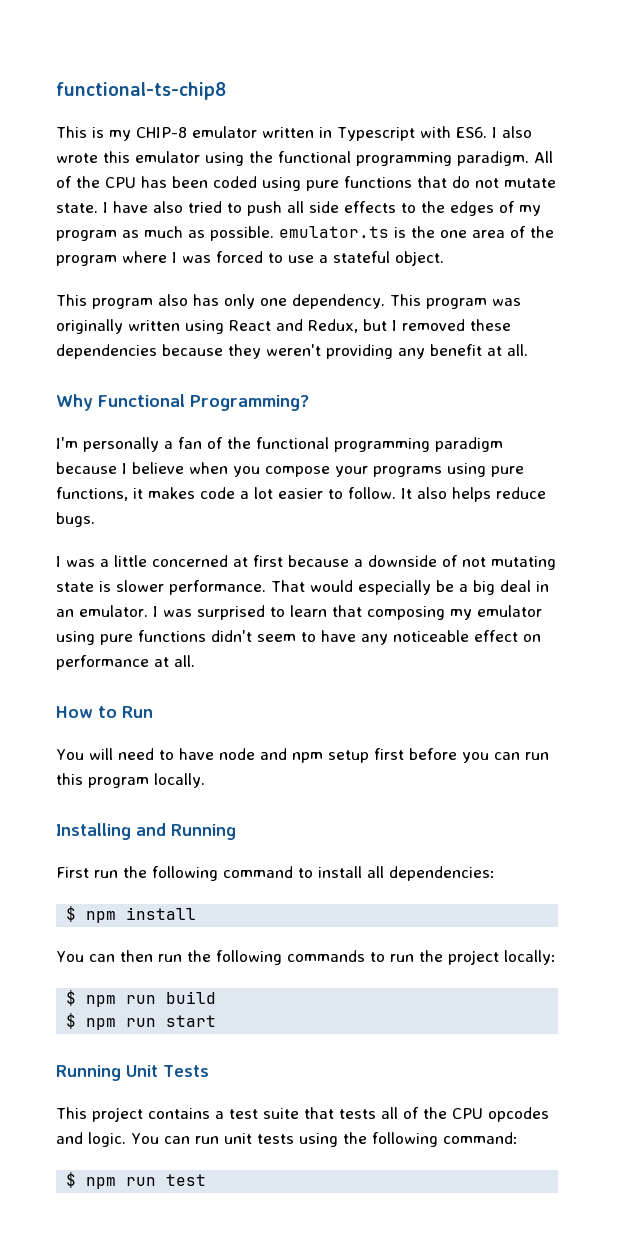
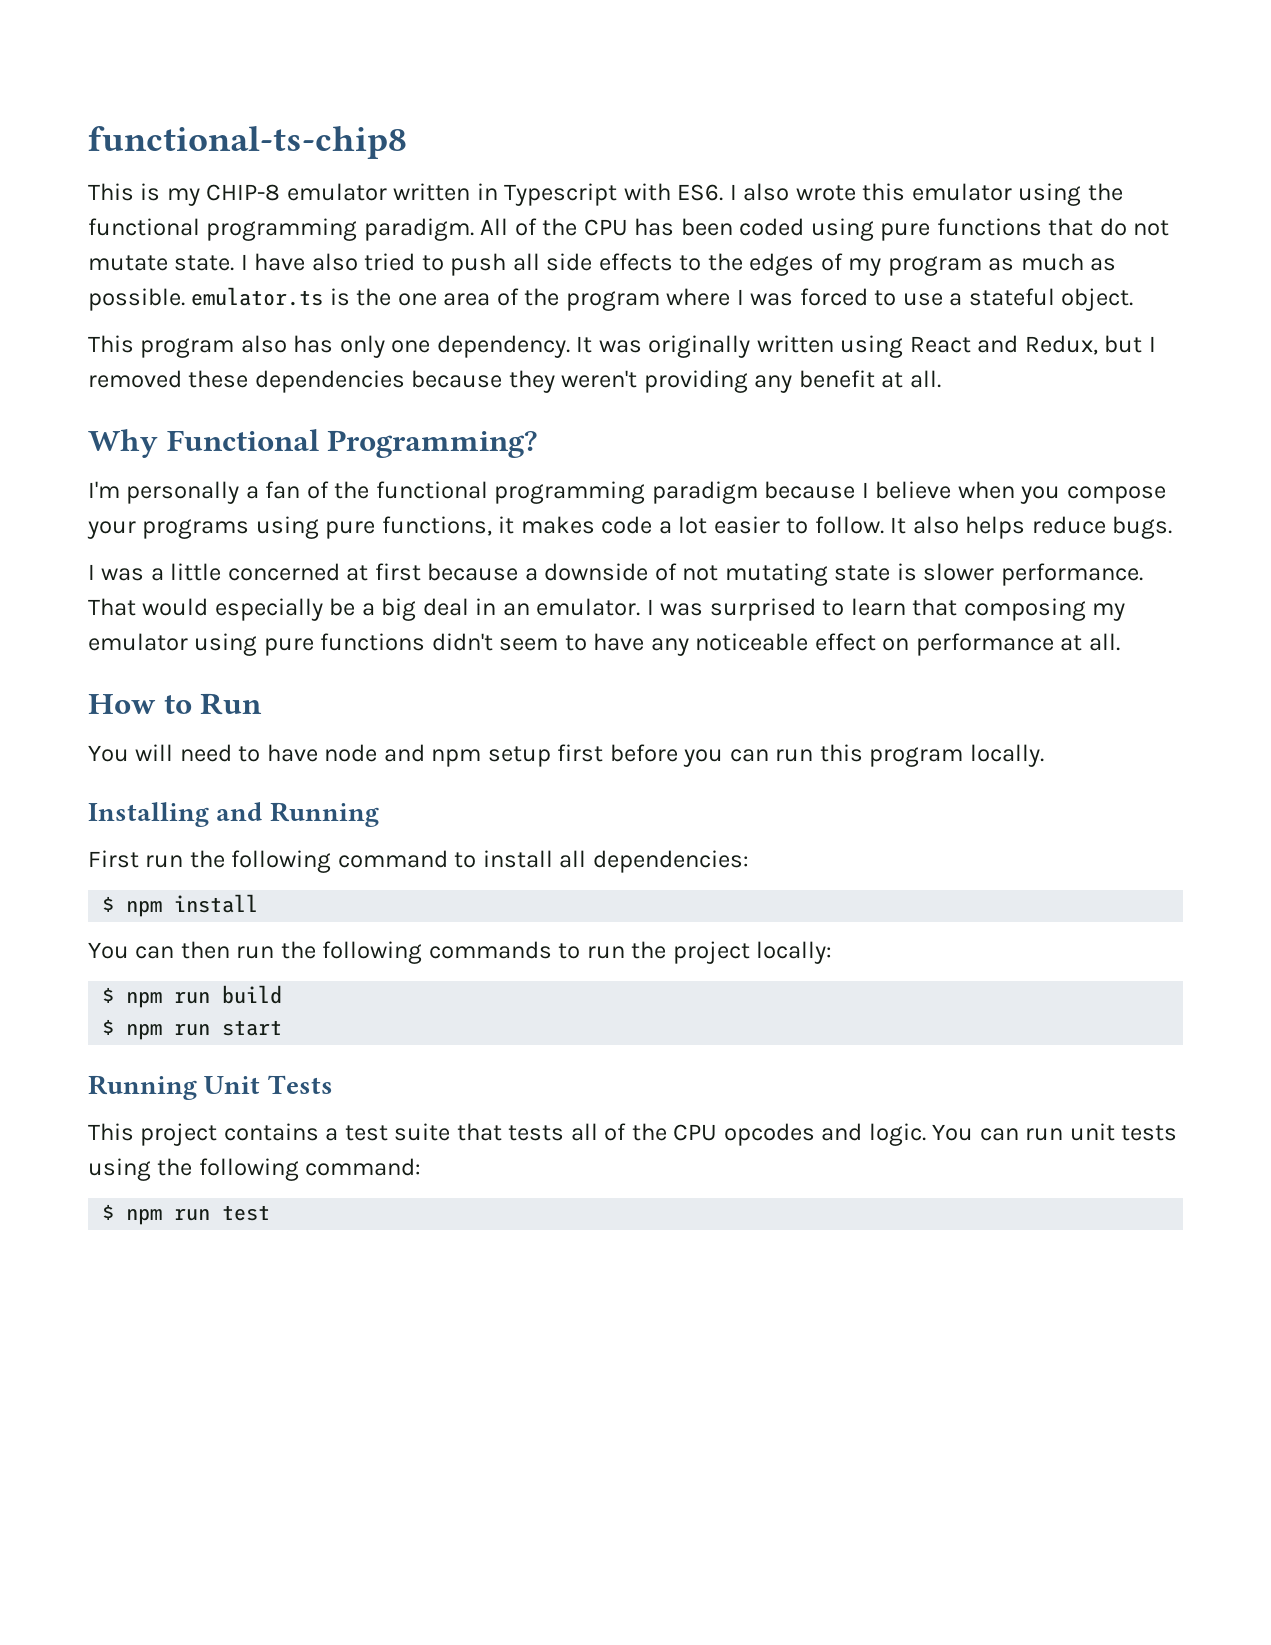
- This program was originally written using React and Redux, but I removed these dependencies because they weren't providing any benefit at all.
+ It was originally written using React and Redux, but I removed these dependencies because they weren't providing any benefit at all.

